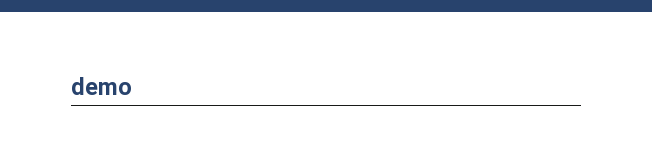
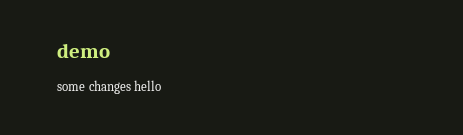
+ some changes hello

